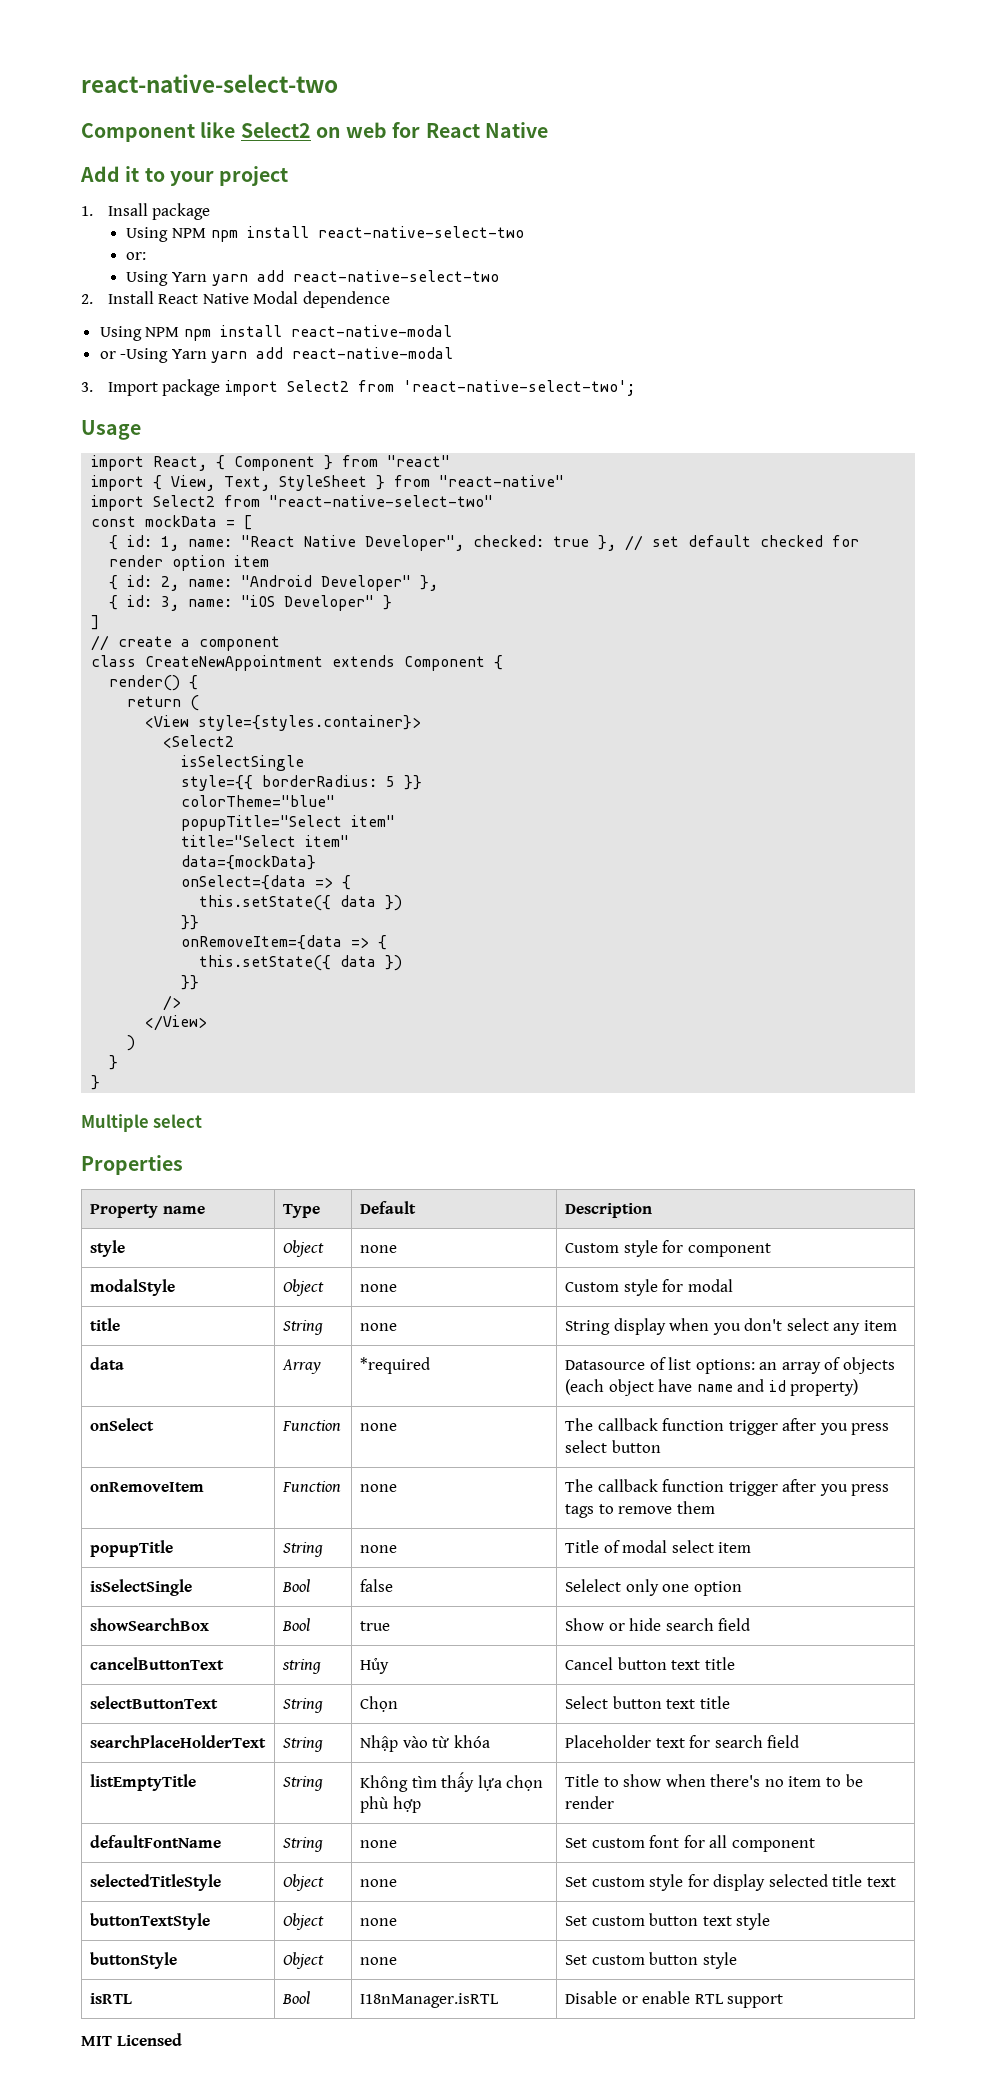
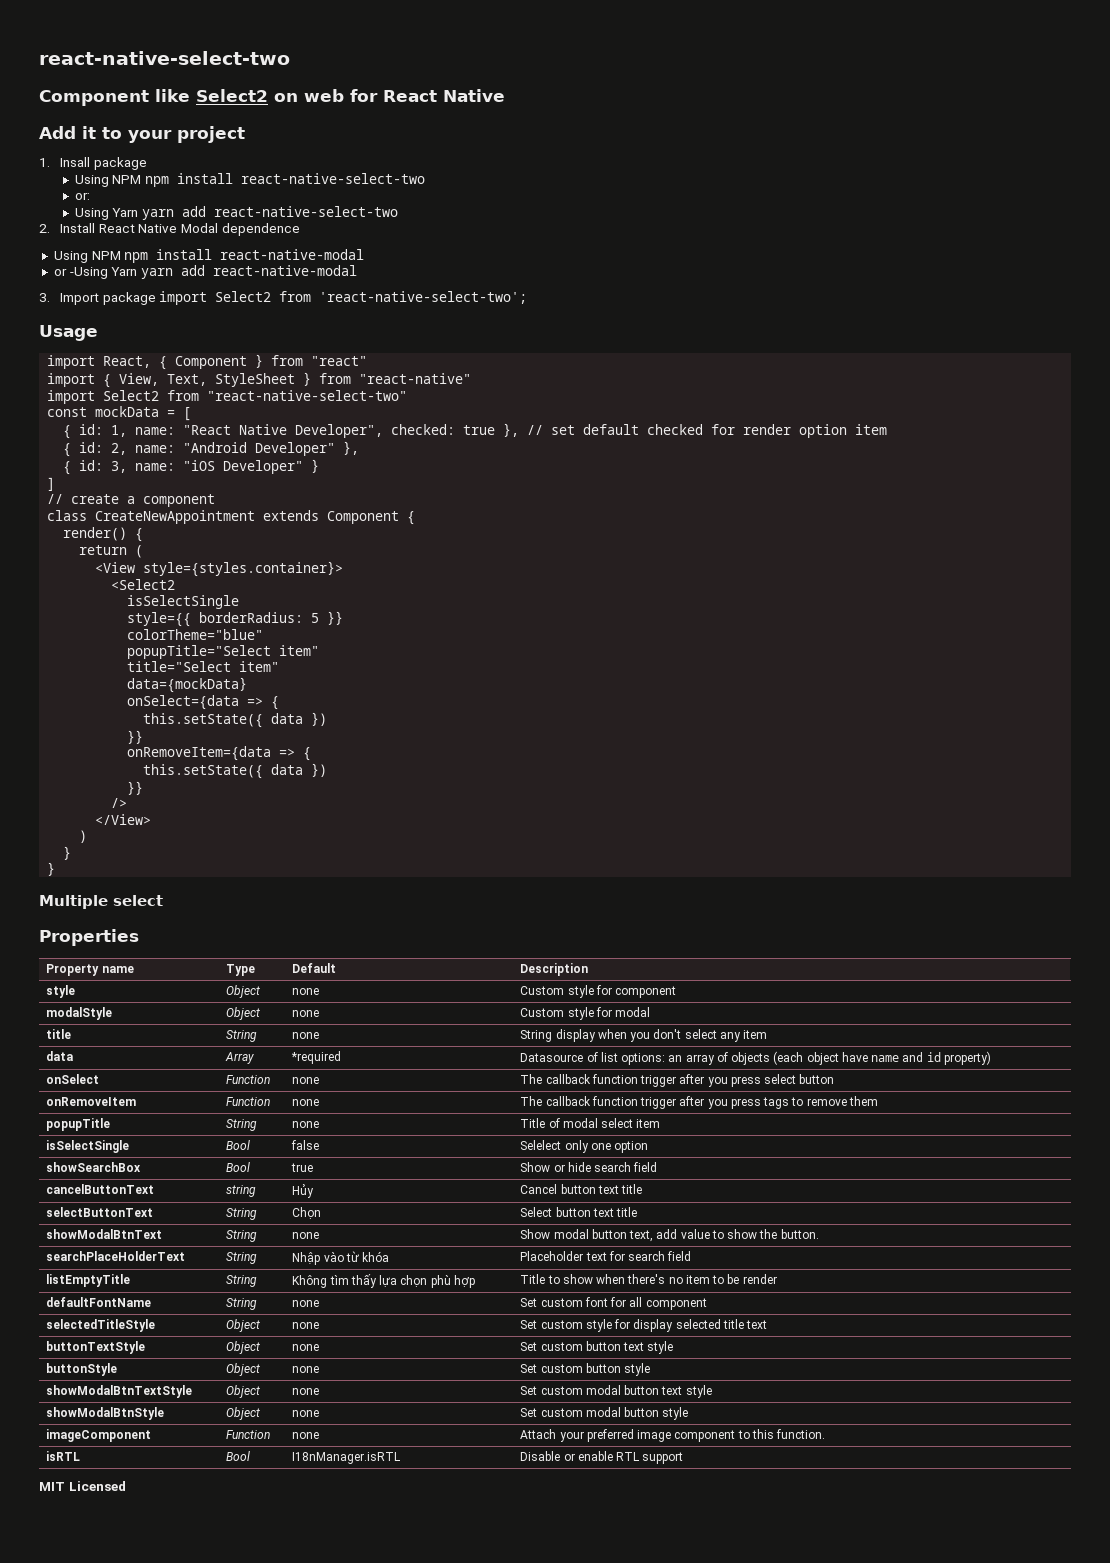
+ showModalBtnText | String | none | Show modal button text, add value to show the button.
+ showModalBtnTextStyle | Object | none | Set custom modal button text style
+ showModalBtnStyle | Object | none | Set custom modal button style
+ imageComponent | Function | none | Attach your preferred image component to this function.

